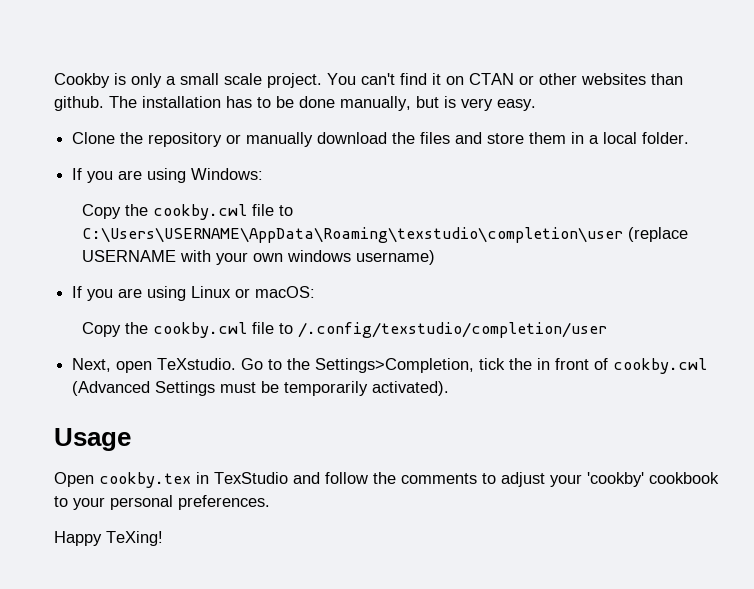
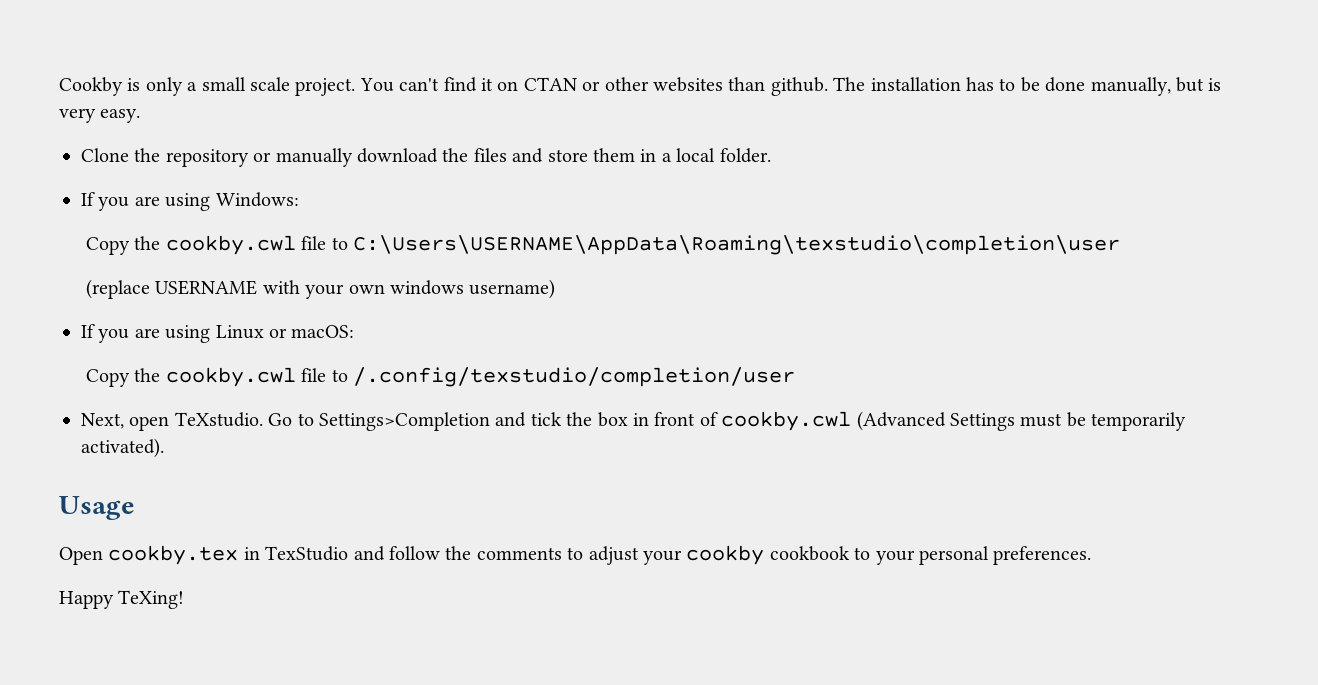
- Copy the cookby.cwl file to C:\Users\USERNAME\AppData\Roaming\texstudio\completion\user (replace USERNAME with your own windows username)
+ Copy the cookby.cwl file to C:\Users\USERNAME\AppData\Roaming\texstudio\completion\user
+ (replace USERNAME with your own windows username)
- Go to the Settings>Completion, tick the in front of cookby.cwl (Advanced Settings must be temporarily activated).
+ Go to Settings>Completion and tick the box in front of cookby.cwl (Advanced Settings must be temporarily activated).
- Open cookby.tex in TexStudio and follow the comments to adjust your 'cookby' cookbook to your personal preferences.
+ Open cookby.tex in TexStudio and follow the comments to adjust your cookby cookbook to your personal preferences.

